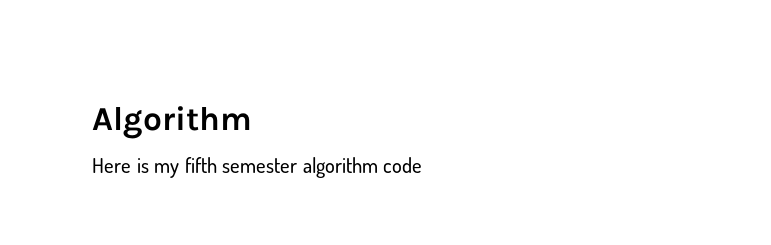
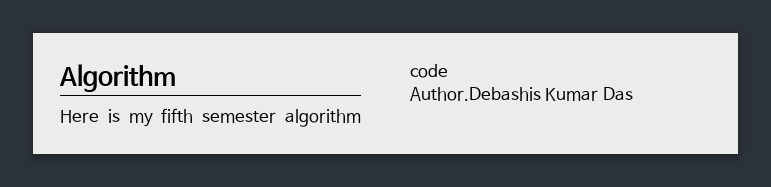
+ Author.Debashis Kumar Das

